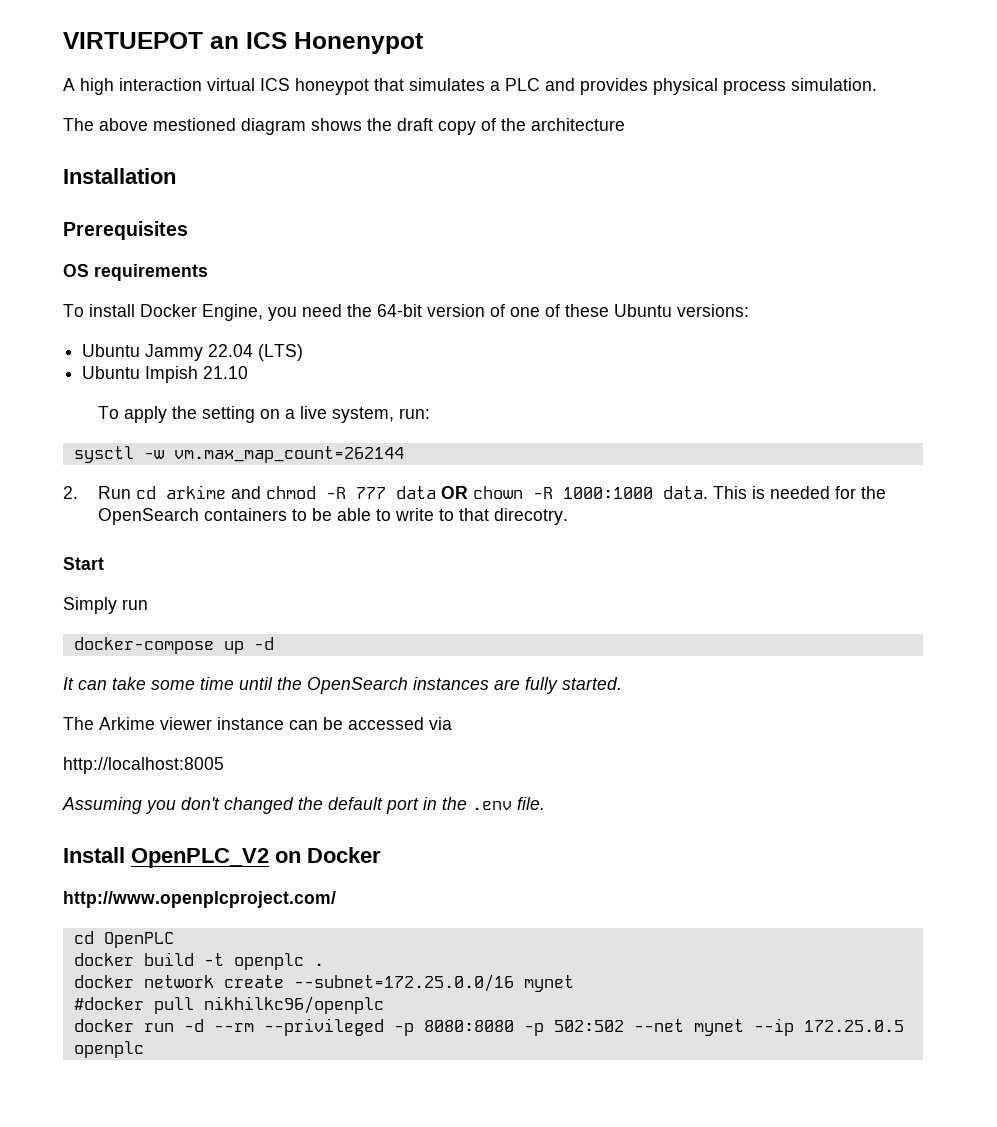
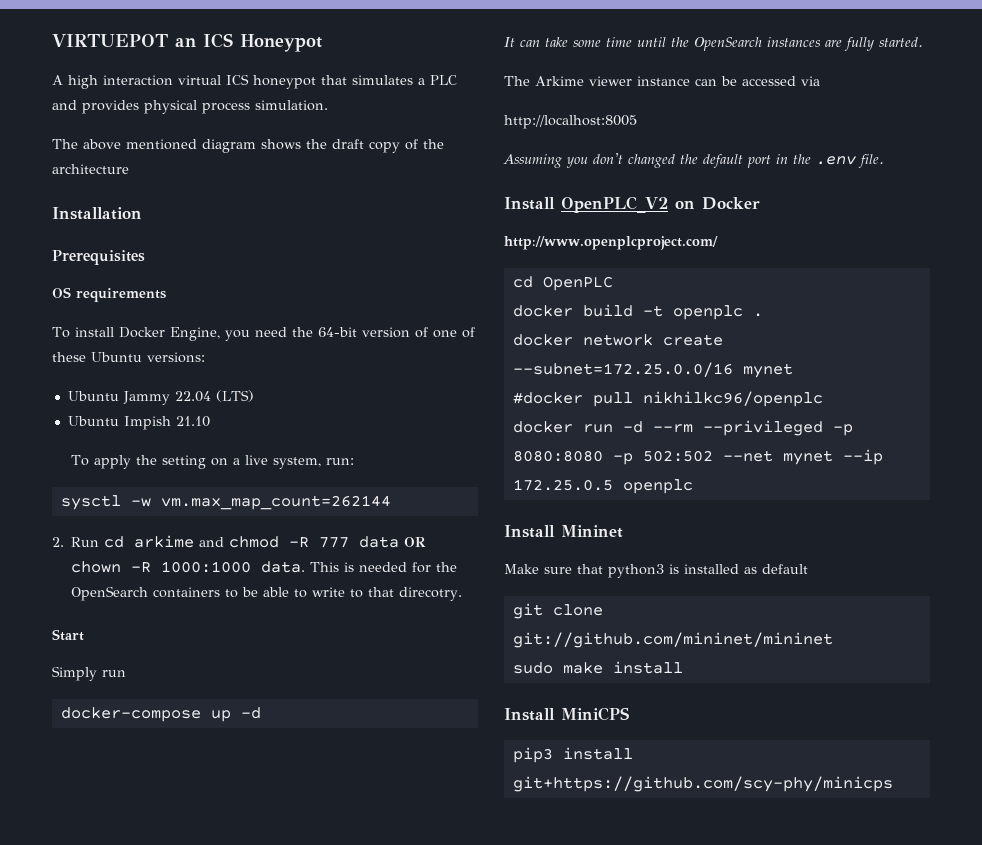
- VIRTUEPOT an ICS Honenypot
+ VIRTUEPOT an ICS Honeypot
- The above mestioned diagram shows the draft copy of the architecture
+ The above mentioned diagram shows the draft copy of the architecture
+ Install Mininet
+ Make sure that python3 is installed as default
+ git clone git://github.com/mininet/mininet
+ sudo make install
+ Install MiniCPS
+ pip3 install git+https://github.com/scy-phy/minicps

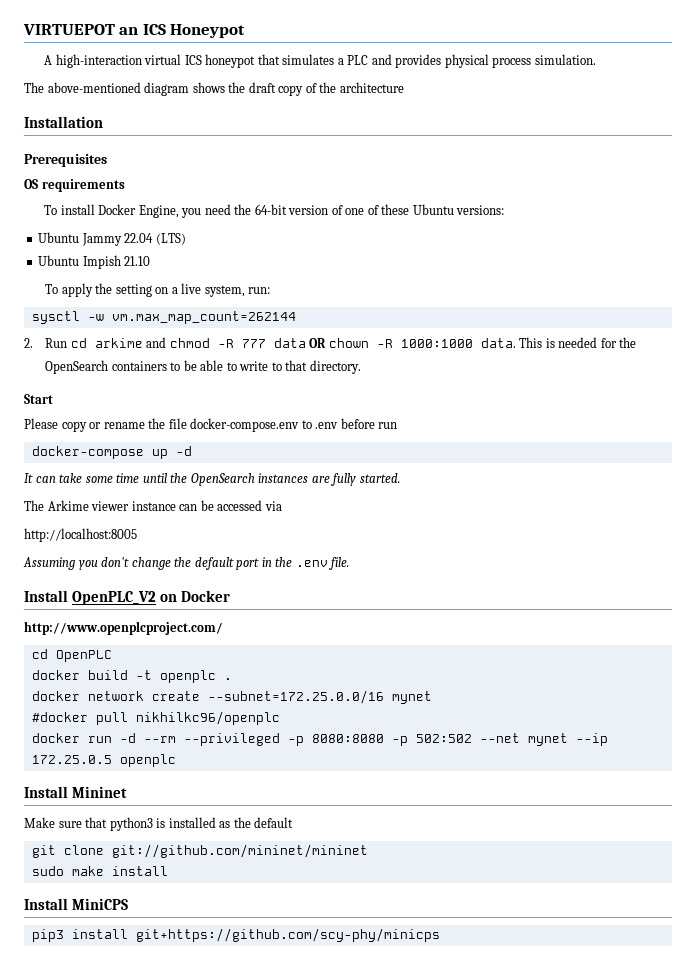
- A high interaction virtual ICS honeypot that simulates a PLC and provides physical process simulation.
+ A high-interaction virtual ICS honeypot that simulates a PLC and provides physical process simulation.
- The above mentioned diagram shows the draft copy of the architecture
+ The above-mentioned diagram shows the draft copy of the architecture
- This is needed for the OpenSearch containers to be able to write to that direcotry.
+ This is needed for the OpenSearch containers to be able to write to that directory.
- Simply run
+ Please copy or rename the file docker-compose.env to .env before run
- Assuming you don't changed the default port in the .env file.
+ Assuming you don't change the default port in the .env file.
- Make sure that python3 is installed as default
+ Make sure that python3 is installed as the default

